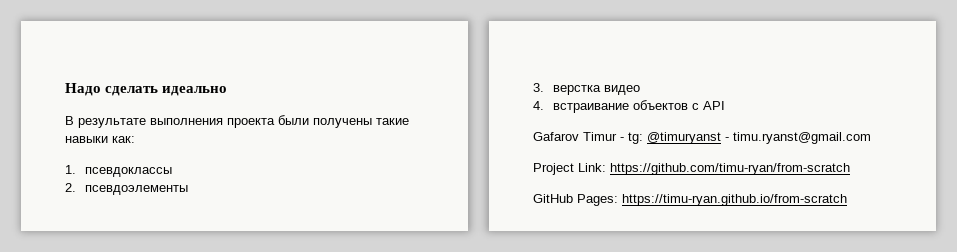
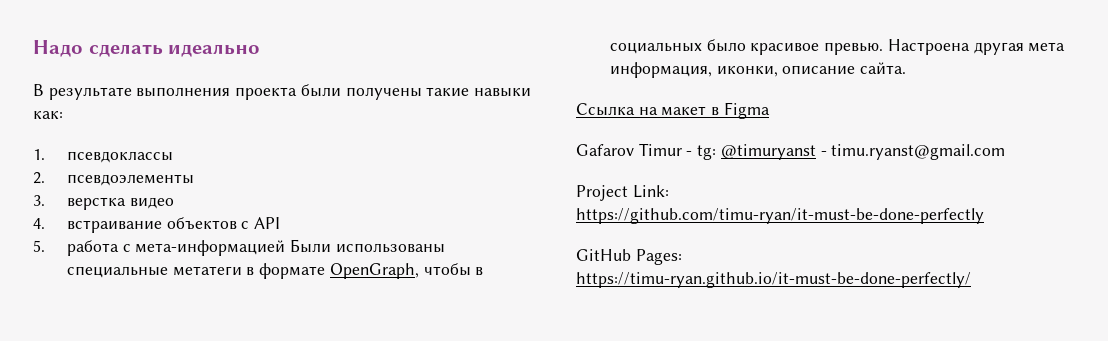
+ 5. работа с мета-информацией Были использованы специальные метатеги в формате OpenGraph, чтобы в социальных было красивое превью. Настроена другая мета информация, иконки, описание сайта.
+ Ссылка на макет в Figma
- Project Link: https://github.com/timu-ryan/from-scratch
+ Project Link: https://github.com/timu-ryan/it-must-be-done-perfectly
- GitHub Pages: https://timu-ryan.github.io/from-scratch
+ GitHub Pages: https://timu-ryan.github.io/it-must-be-done-perfectly/

